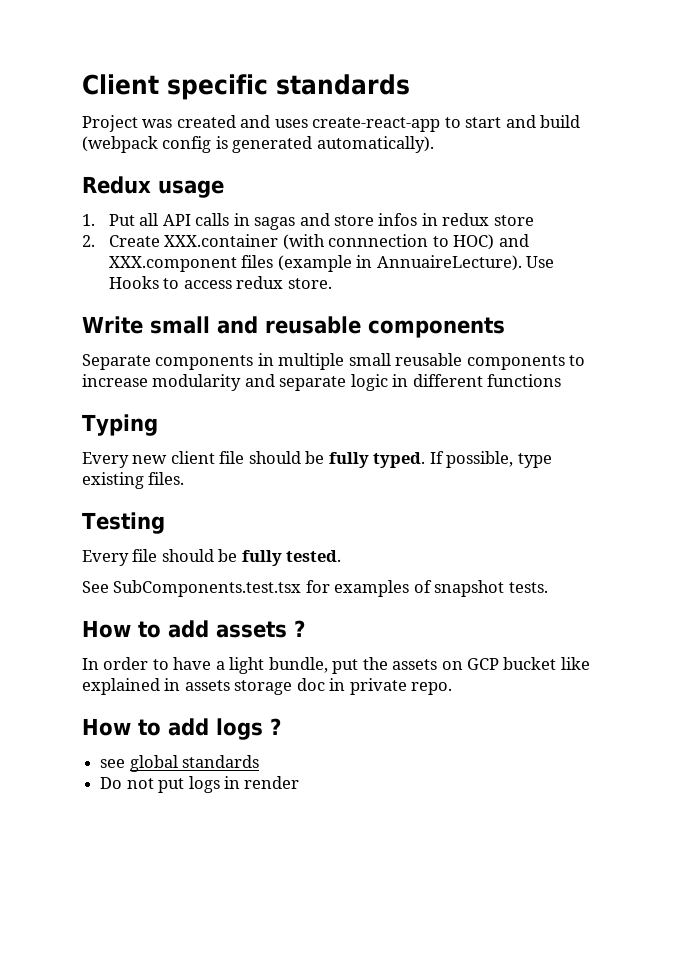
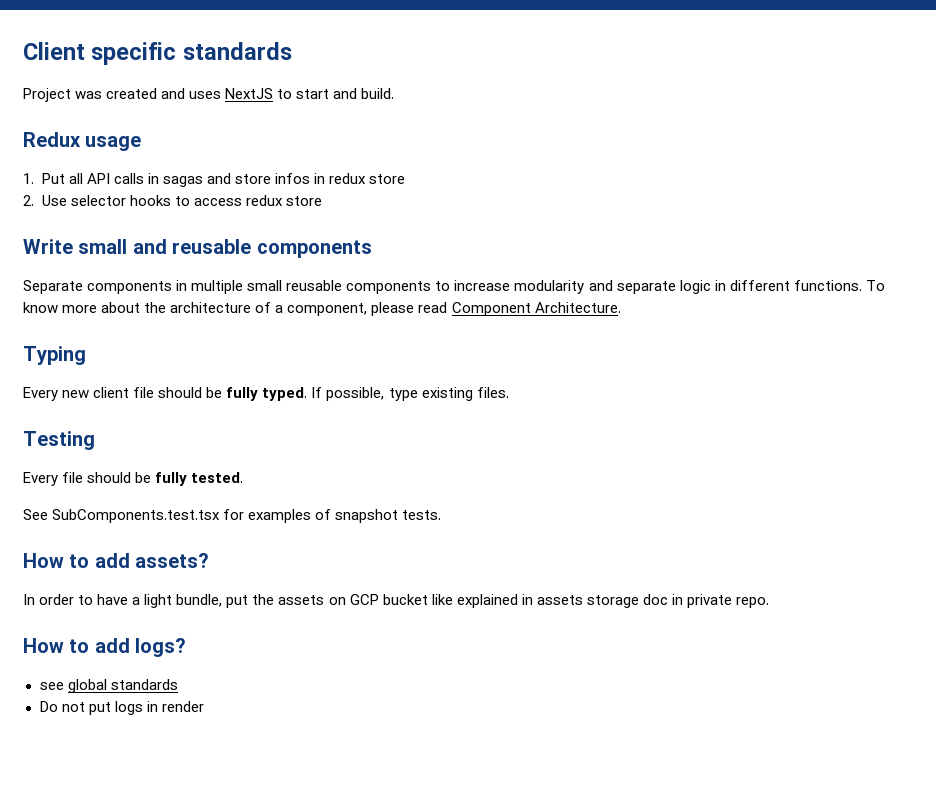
- Project was created and uses create-react-app to start and build (webpack config is generated automatically).
+ Project was created and uses NextJS to start and build.
- 2. Create XXX.container (with connnection to HOC) and XXX.component files (example in AnnuaireLecture). Use Hooks to access redux store.
+ 2. Use selector hooks to access redux store
- Separate components in multiple small reusable components to increase modularity and separate logic in different functions
+ Separate components in multiple small reusable components to increase modularity and separate logic in different functions. To know more about the architecture of a component, please read Component Architecture.
- How to add assets ?
+ How to add assets?
- How to add logs ?
+ How to add logs?

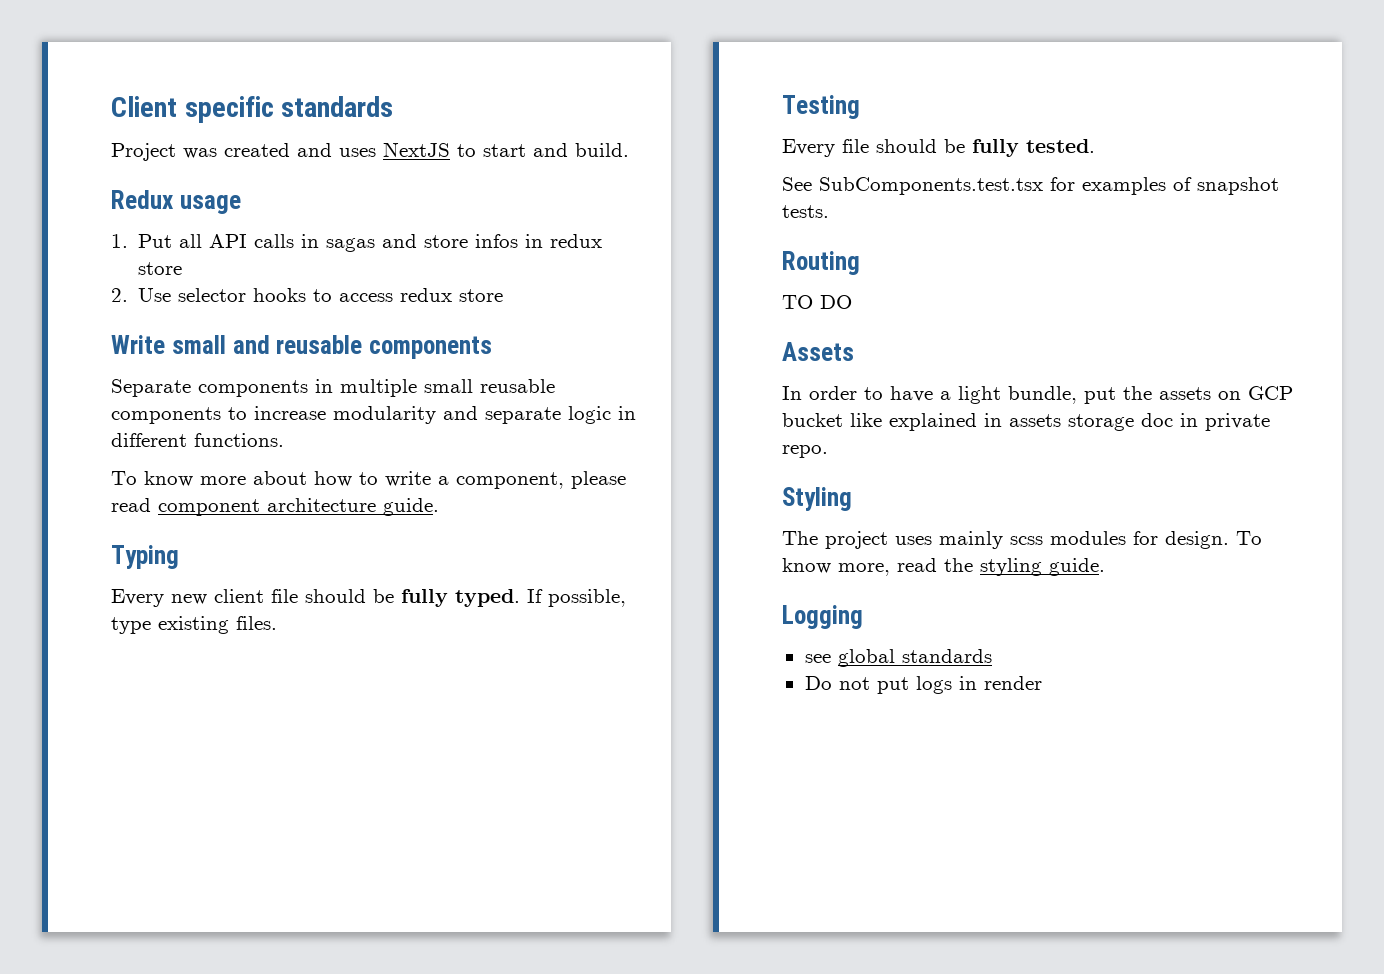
- Separate components in multiple small reusable components to increase modularity and separate logic in different functions. To know more about the architecture of a component, please read Component Architecture.
+ Separate components in multiple small reusable components to increase modularity and separate logic in different functions.
+ To know more about how to write a component, please read component architecture guide.
- How to add assets?
+ Routing
+ TO DO
+ Assets
- How to add logs?
+ Styling
+ The project uses mainly scss modules for design. To know more, read the styling guide.
+ Logging

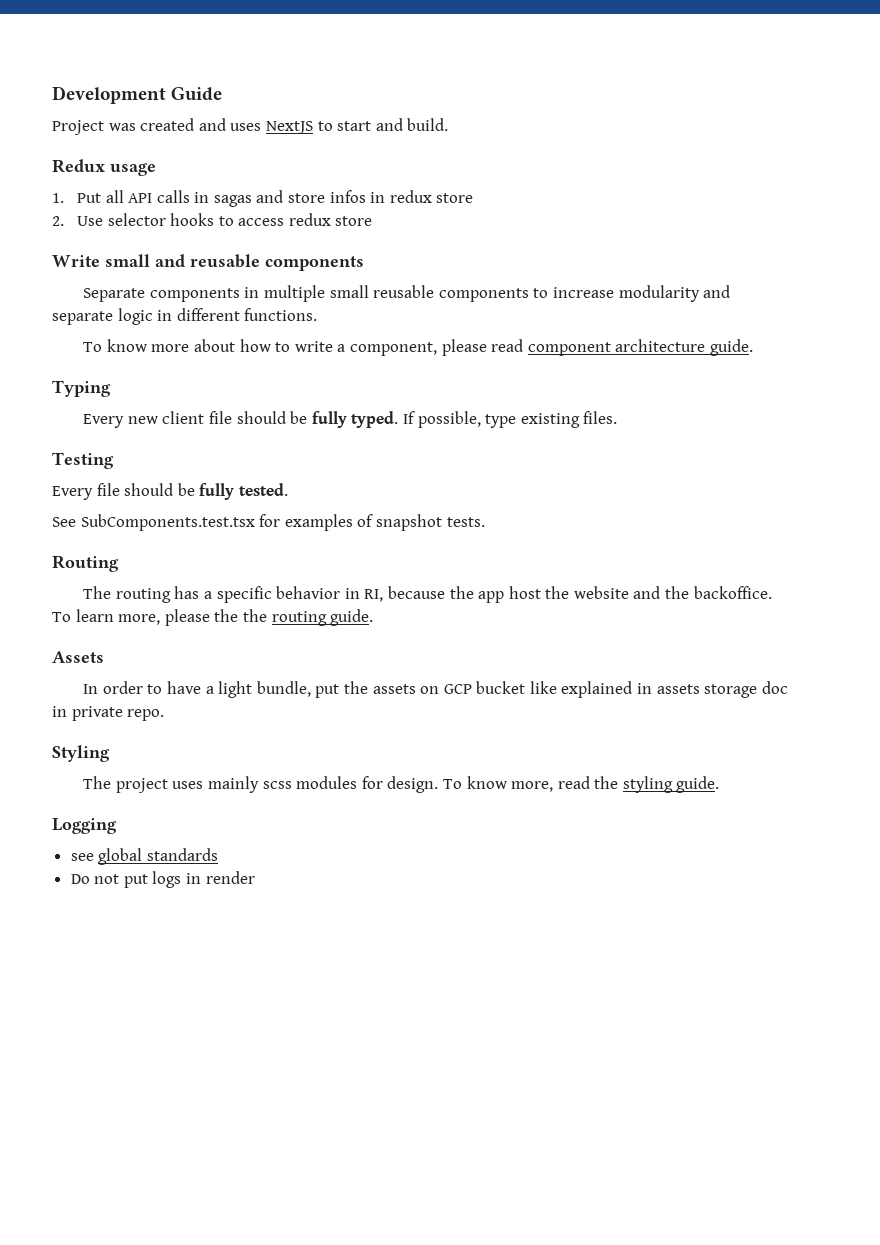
- Client specific standards
+ Development Guide
- TO DO
+ The routing has a specific behavior in RI, because the app host the website and the backoffice. To learn more, please the the routing guide.

